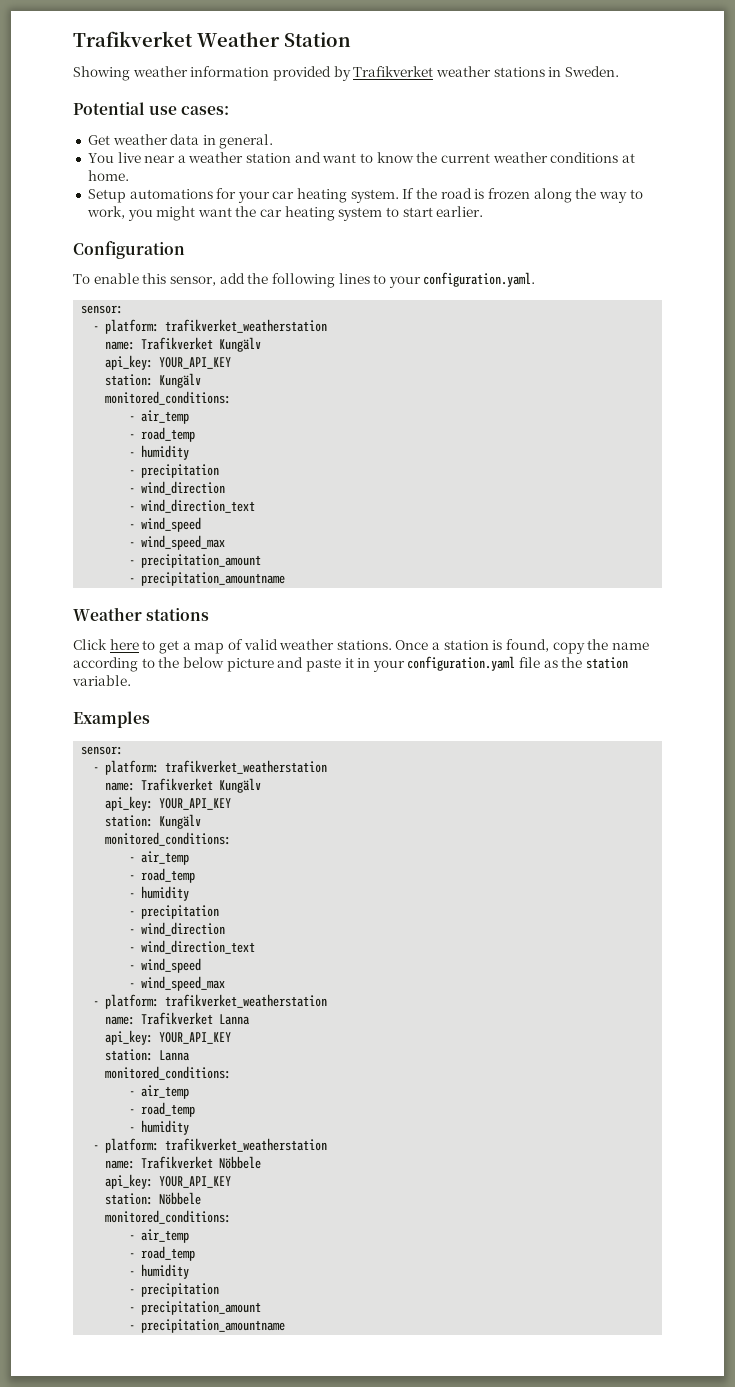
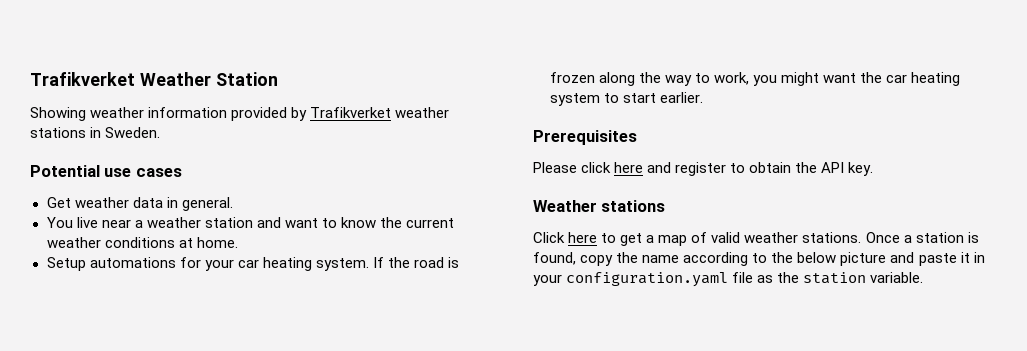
- Potential use cases:
+ Potential use cases
- Configuration
- To enable this sensor, add the following lines to your configuration.yaml.
- sensor:
- - platform: trafikverket_weatherstation
- name: Trafikverket Kungälv
- api_key: YOUR_API_KEY
- station: Kungälv
- monitored_conditions:
- - air_temp
- - road_temp
- - humidity
- - precipitation
- - wind_direction
- - wind_direction_text
- - wind_speed
- - wind_speed_max
- - precipitation_amount
- - precipitation_amountname
+ Prerequisites
+ Please click here and register to obtain the API key.
- Examples
- sensor:
- - platform: trafikverket_weatherstation
- name: Trafikverket Kungälv
- api_key: YOUR_API_KEY
- station: Kungälv
- monitored_conditions:
- - air_temp
- - road_temp
- - humidity
- - precipitation
- - wind_direction
- - wind_direction_text
- - wind_speed
- - wind_speed_max
- - platform: trafikverket_weatherstation
- name: Trafikverket Lanna
- api_key: YOUR_API_KEY
- station: Lanna
- monitored_conditions:
- - air_temp
- - road_temp
- - humidity
- - platform: trafikverket_weatherstation
- name: Trafikverket Nöbbele
- api_key: YOUR_API_KEY
- station: Nöbbele
- monitored_conditions:
- - air_temp
- - road_temp
- - humidity
- - precipitation
- - precipitation_amount
- - precipitation_amountname

